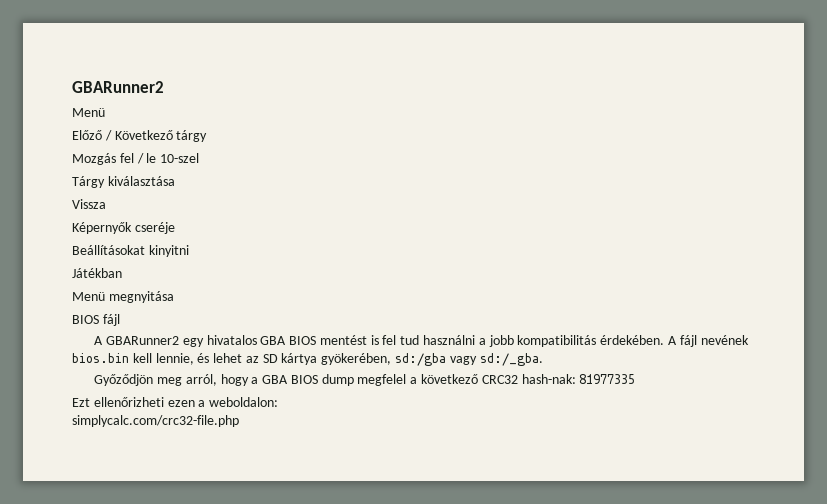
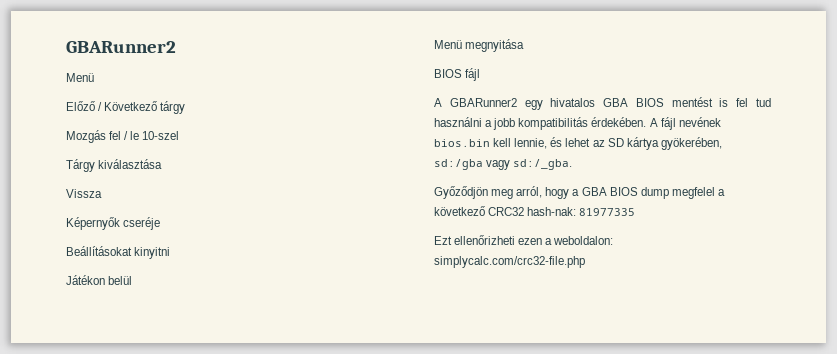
- Játékban
+ Játékon belül

